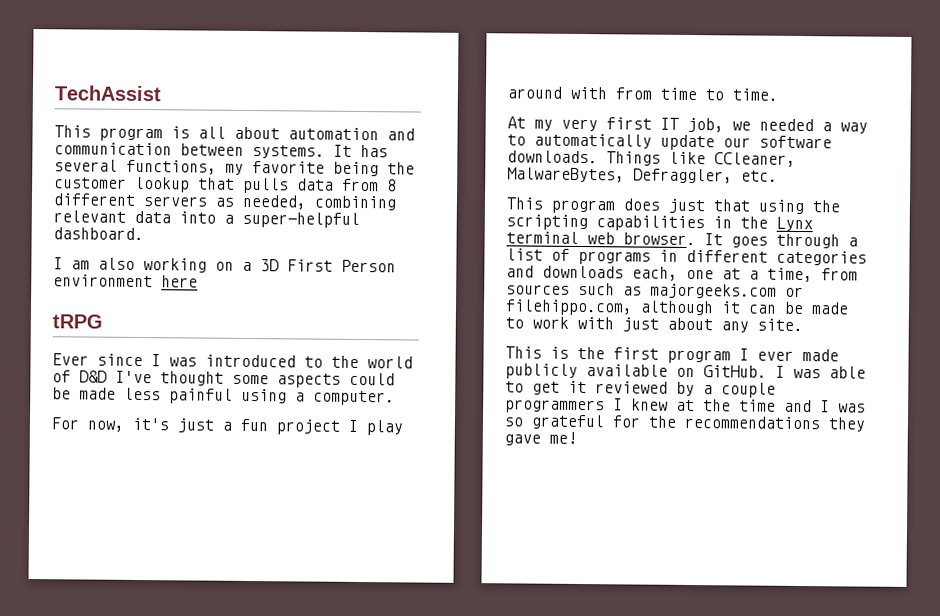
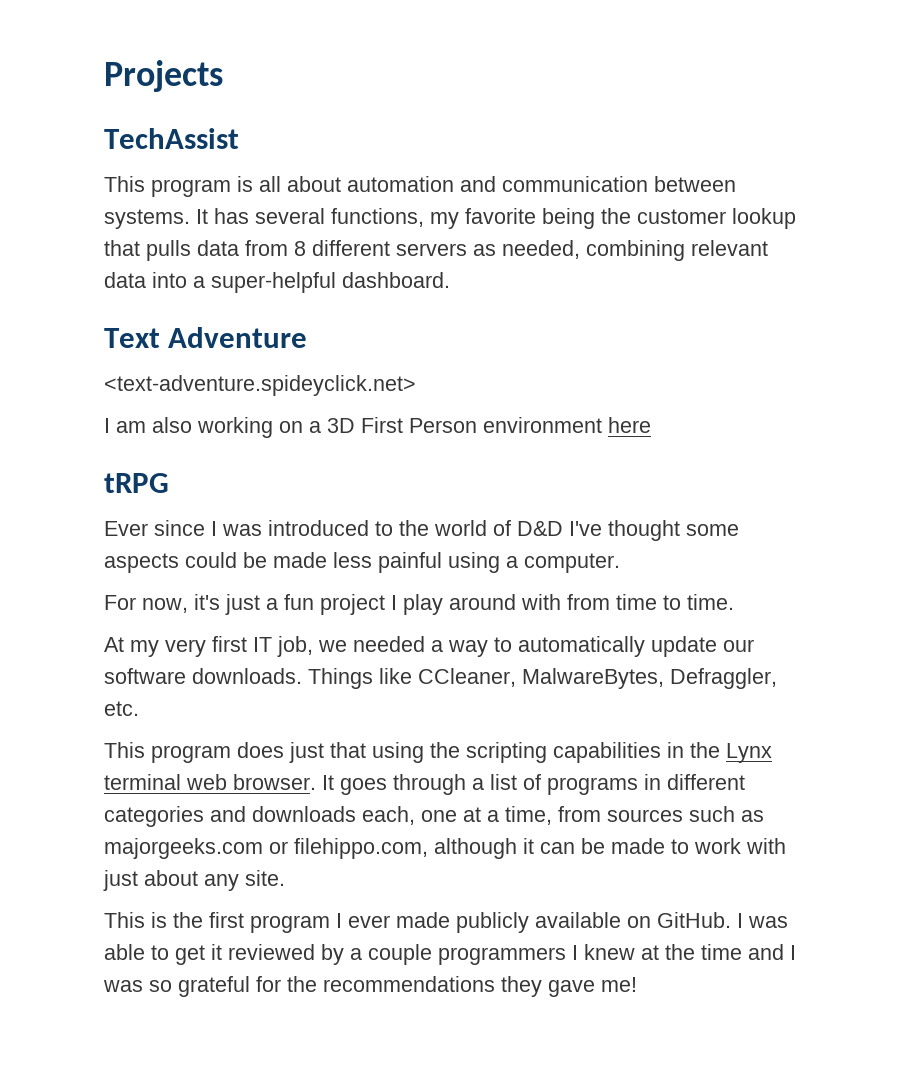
+ Projects
+ Text Adventure
+ <text-adventure.spideyclick.net>

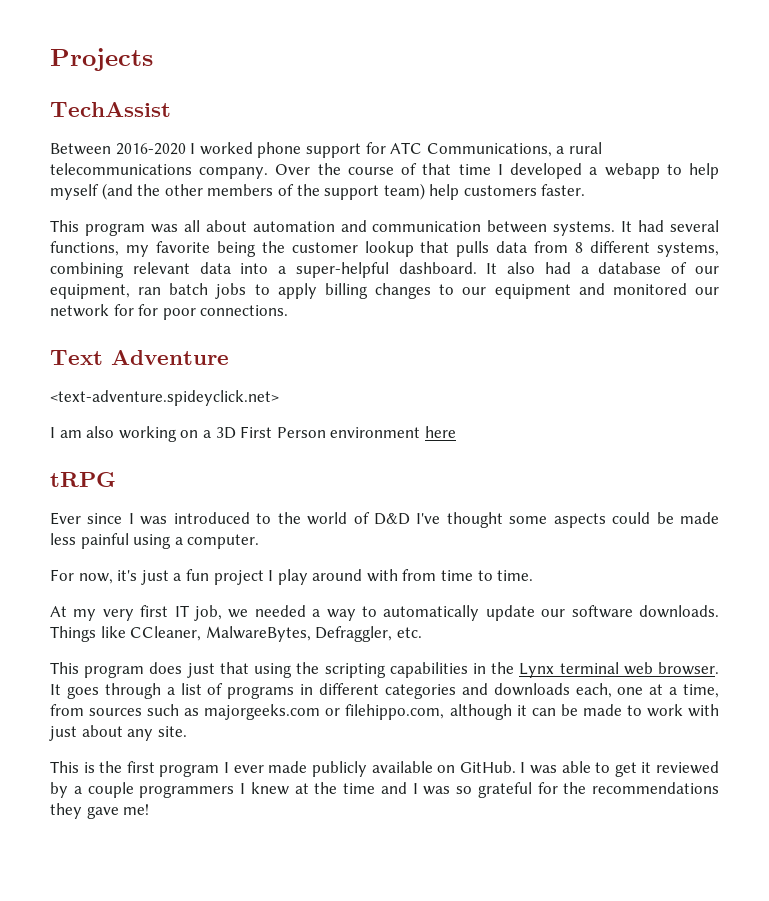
- This program is all about automation and communication between systems.
+ Between 2016-2020 I worked phone support for ATC Communications, a rural telecommunications company. Over the course of that time I developed a webapp to help myself (and the other members of the support team) help customers faster.
+ This program was all about automation and communication between systems.
- It has several functions, my favorite being the customer lookup that pulls data from 8 different servers as needed, combining relevant data into a super-helpful dashboard.
+ It had several functions, my favorite being the customer lookup that pulls data from 8 different systems, combining relevant data into a super-helpful dashboard. It also had a database of our equipment, ran batch jobs to apply billing changes to our equipment and monitored our network for for poor connections.

